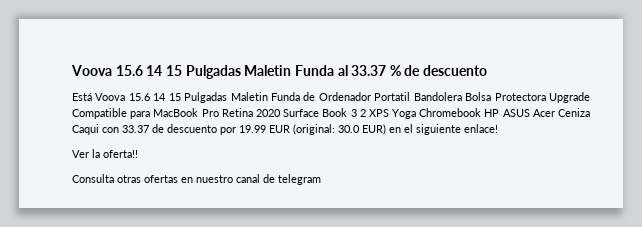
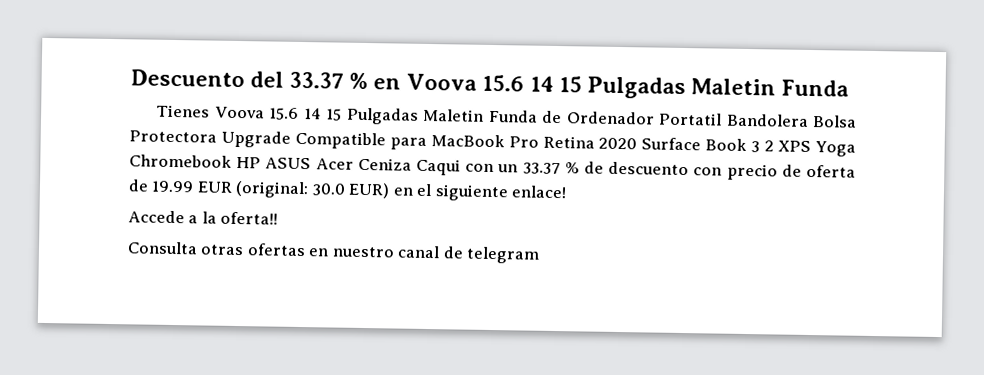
- Voova 15.6 14 15 Pulgadas Maletin Funda al 33.37 % de descuento
- Está Voova 15.6 14 15 Pulgadas Maletin Funda de Ordenador Portatil Bandolera Bolsa Protectora Upgrade Compatible para MacBook Pro Retina 2020 Surface Book 3 2 XPS Yoga Chromebook HP ASUS Acer Ceniza Caqui con 33.37 de descuento por 19.99 EUR (original: 30.0 EUR) en el siguiente enlace!
+ Descuento del 33.37 % en Voova 15.6 14 15 Pulgadas Maletin Funda
+ Tienes Voova 15.6 14 15 Pulgadas Maletin Funda de Ordenador Portatil Bandolera Bolsa Protectora Upgrade Compatible para MacBook Pro Retina 2020 Surface Book 3 2 XPS Yoga Chromebook HP ASUS Acer Ceniza Caqui con un 33.37 % de descuento con precio de oferta de 19.99 EUR (original: 30.0 EUR) en el siguiente enlace!
- Ver la oferta!!
+ Accede a la oferta!!

